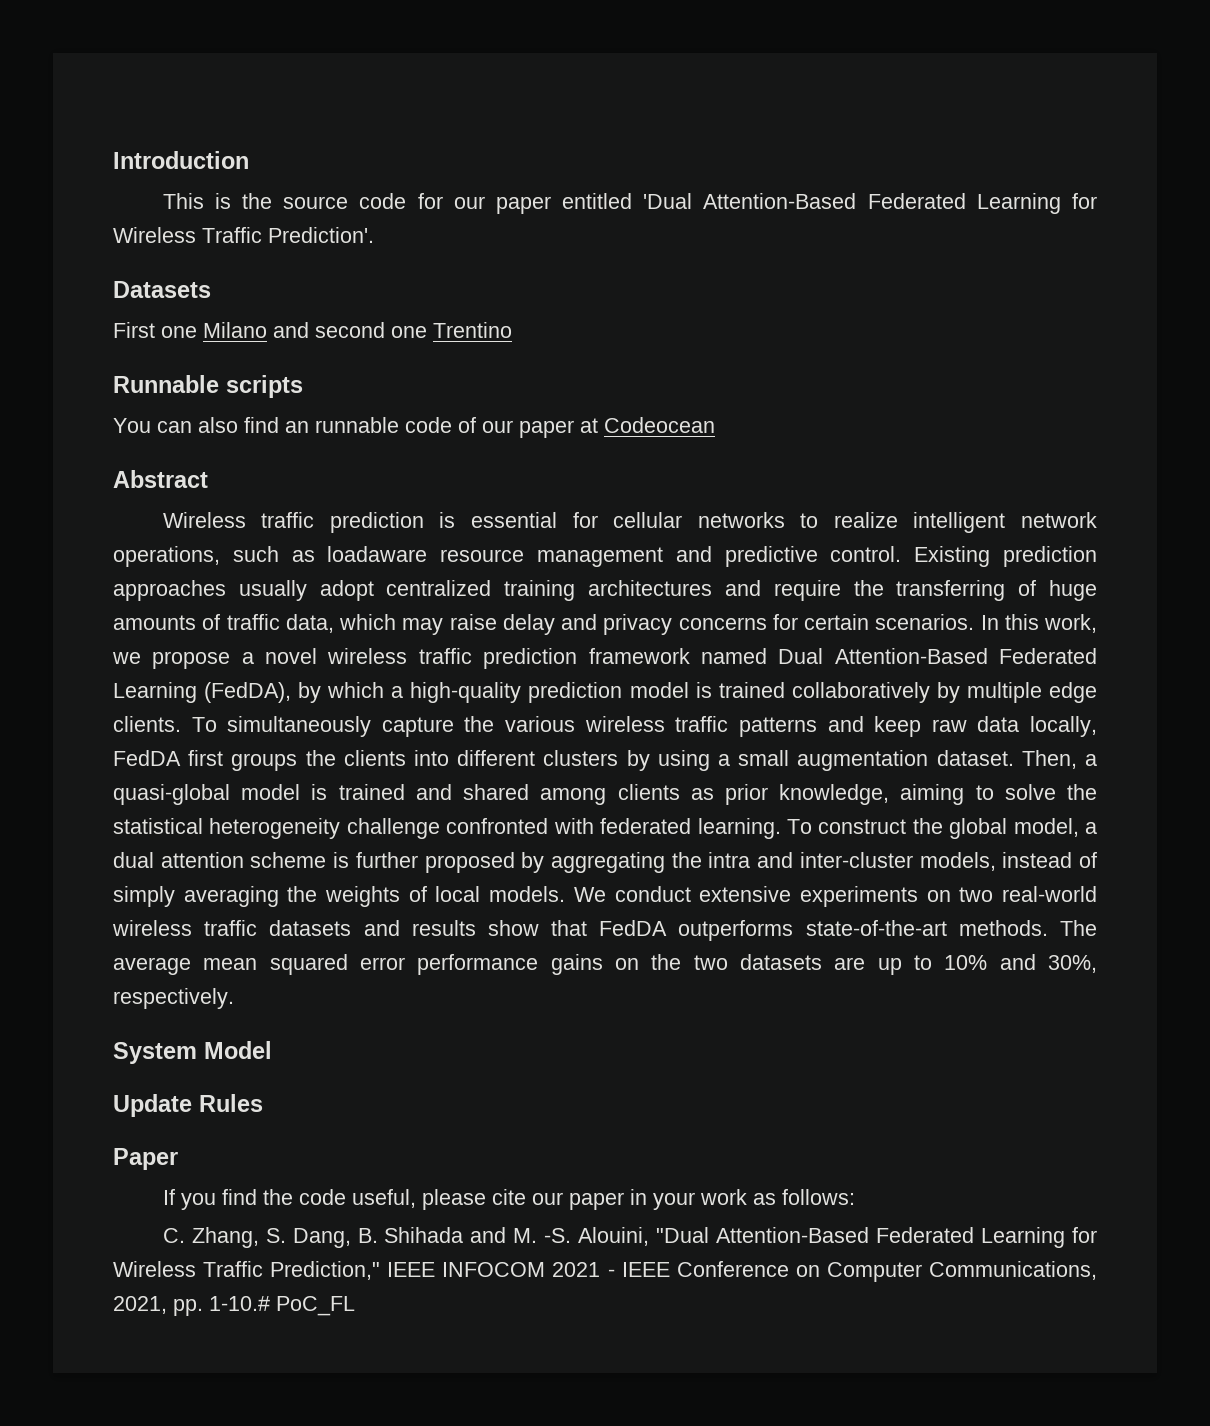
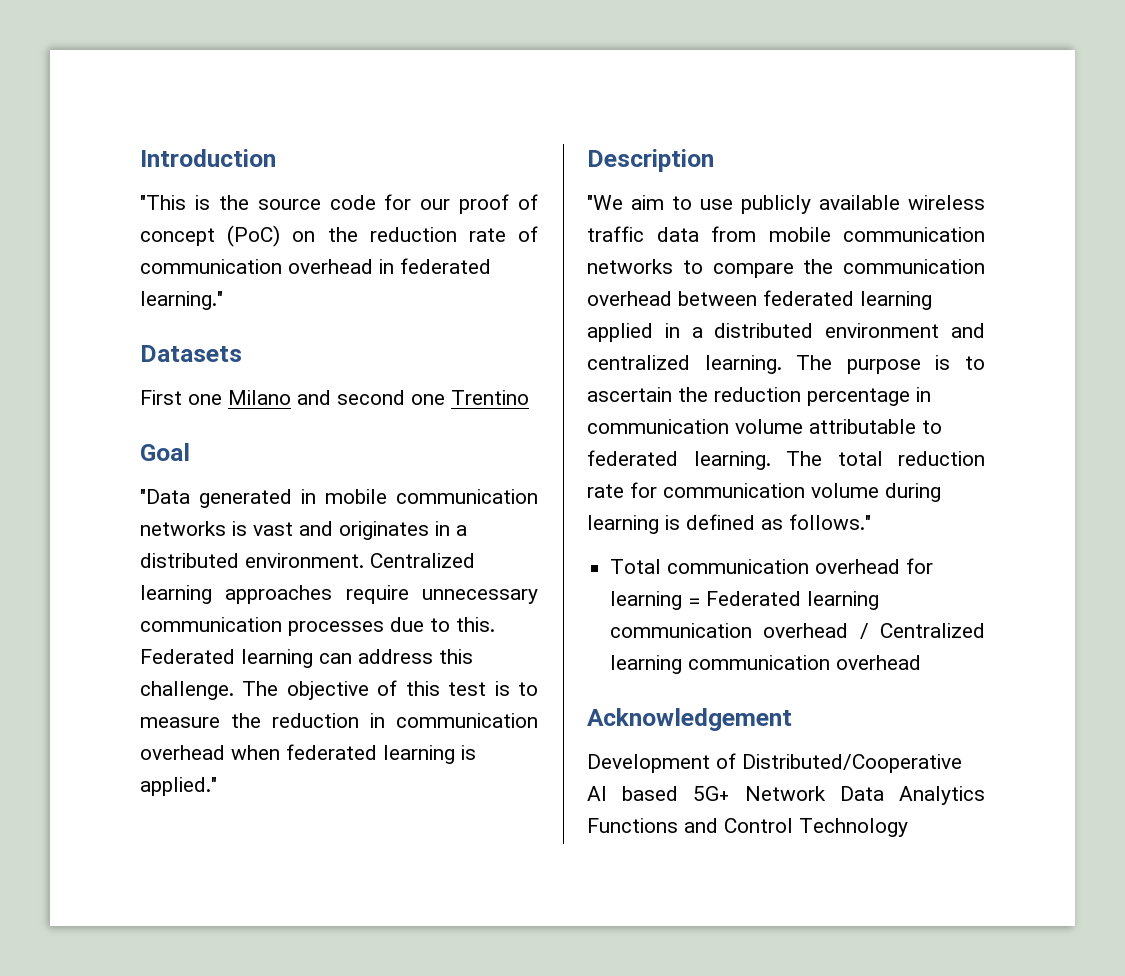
- This is the source code for our paper entitled 'Dual Attention-Based Federated Learning for Wireless Traffic Prediction'.
+ "This is the source code for our proof of concept (PoC) on the reduction rate of communication overhead in federated learning."
- Runnable scripts
- You can also find an runnable code of our paper at Codeocean
- Abstract
- Wireless traffic prediction is essential for cellular networks to realize intelligent network operations, such as loadaware resource management and predictive control. Existing prediction approaches usually adopt centralized training architectures and require the transferring of huge amounts of traffic data, which may raise delay and privacy concerns for certain scenarios. In this work, we propose a novel wireless traffic prediction framework named Dual Attention-Based Federated Learning (FedDA), by which a high-quality prediction model is trained collaboratively by multiple edge clients. To simultaneously capture the various wireless traffic patterns and keep raw data locally, FedDA first groups the clients into different clusters by using a small augmentation dataset. Then, a quasi-global model is trained and shared among clients as prior knowledge, aiming to solve the statistical heterogeneity challenge confronted with federated learning. To construct the global model, a dual attention scheme is further proposed by aggregating the intra and inter-cluster models, instead of simply averaging the weights of local models. We conduct extensive experiments on two real-world wireless traffic datasets and results show that FedDA outperforms state-of-the-art methods. The average mean squared error performance gains on the two datasets are up to 10% and 30%, respectively.
- System Model
- Update Rules
- Paper
- If you find the code useful, please cite our paper in your work as follows:
- C. Zhang, S. Dang, B. Shihada and M. -S. Alouini, "Dual Attention-Based Federated Learning for Wireless Traffic Prediction," IEEE INFOCOM 2021 - IEEE Conference on Computer Communications, 2021, pp. 1-10.# PoC_FL
+ Goal
+ "Data generated in mobile communication networks is vast and originates in a distributed environment. Centralized learning approaches require unnecessary communication processes due to this. Federated learning can address this challenge. The objective of this test is to measure the reduction in communication overhead when federated learning is applied."
+ Description
+ "We aim to use publicly available wireless traffic data from mobile communication networks to compare the communication overhead between federated learning applied in a distributed environment and centralized learning. The purpose is to ascertain the reduction percentage in communication volume attributable to federated learning. The total reduction rate for communication volume during learning is defined as follows."
+ Total communication overhead for learning = Federated learning communication overhead / Centralized learning communication overhead
+ Acknowledgement
+ Development of Distributed/Cooperative AI based 5G+ Network Data Analytics Functions and Control Technology

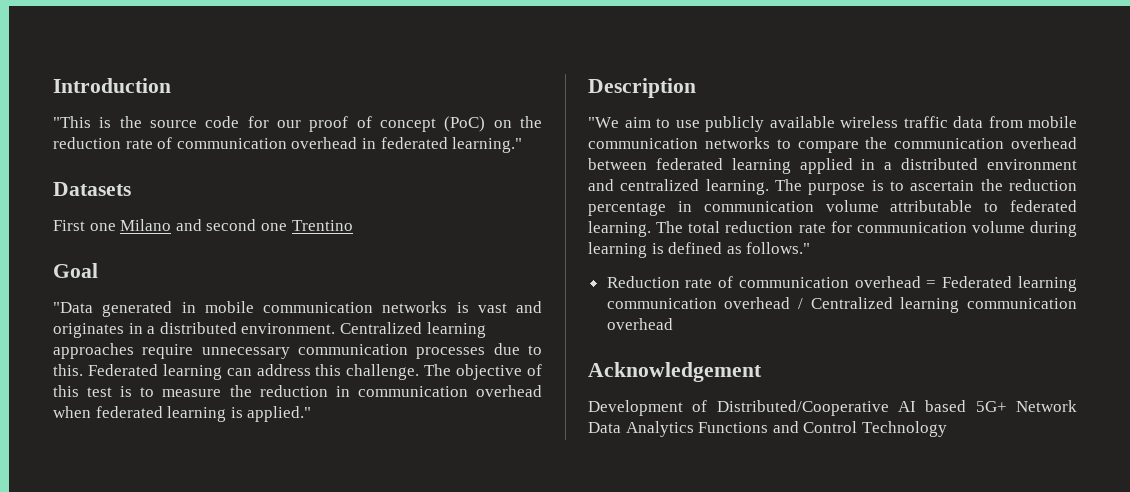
- Total communication overhead for learning = Federated learning communication overhead / Centralized learning communication overhead
+ Reduction rate of communication overhead = Federated learning communication overhead / Centralized learning communication overhead

